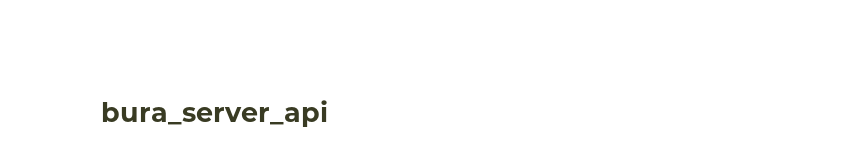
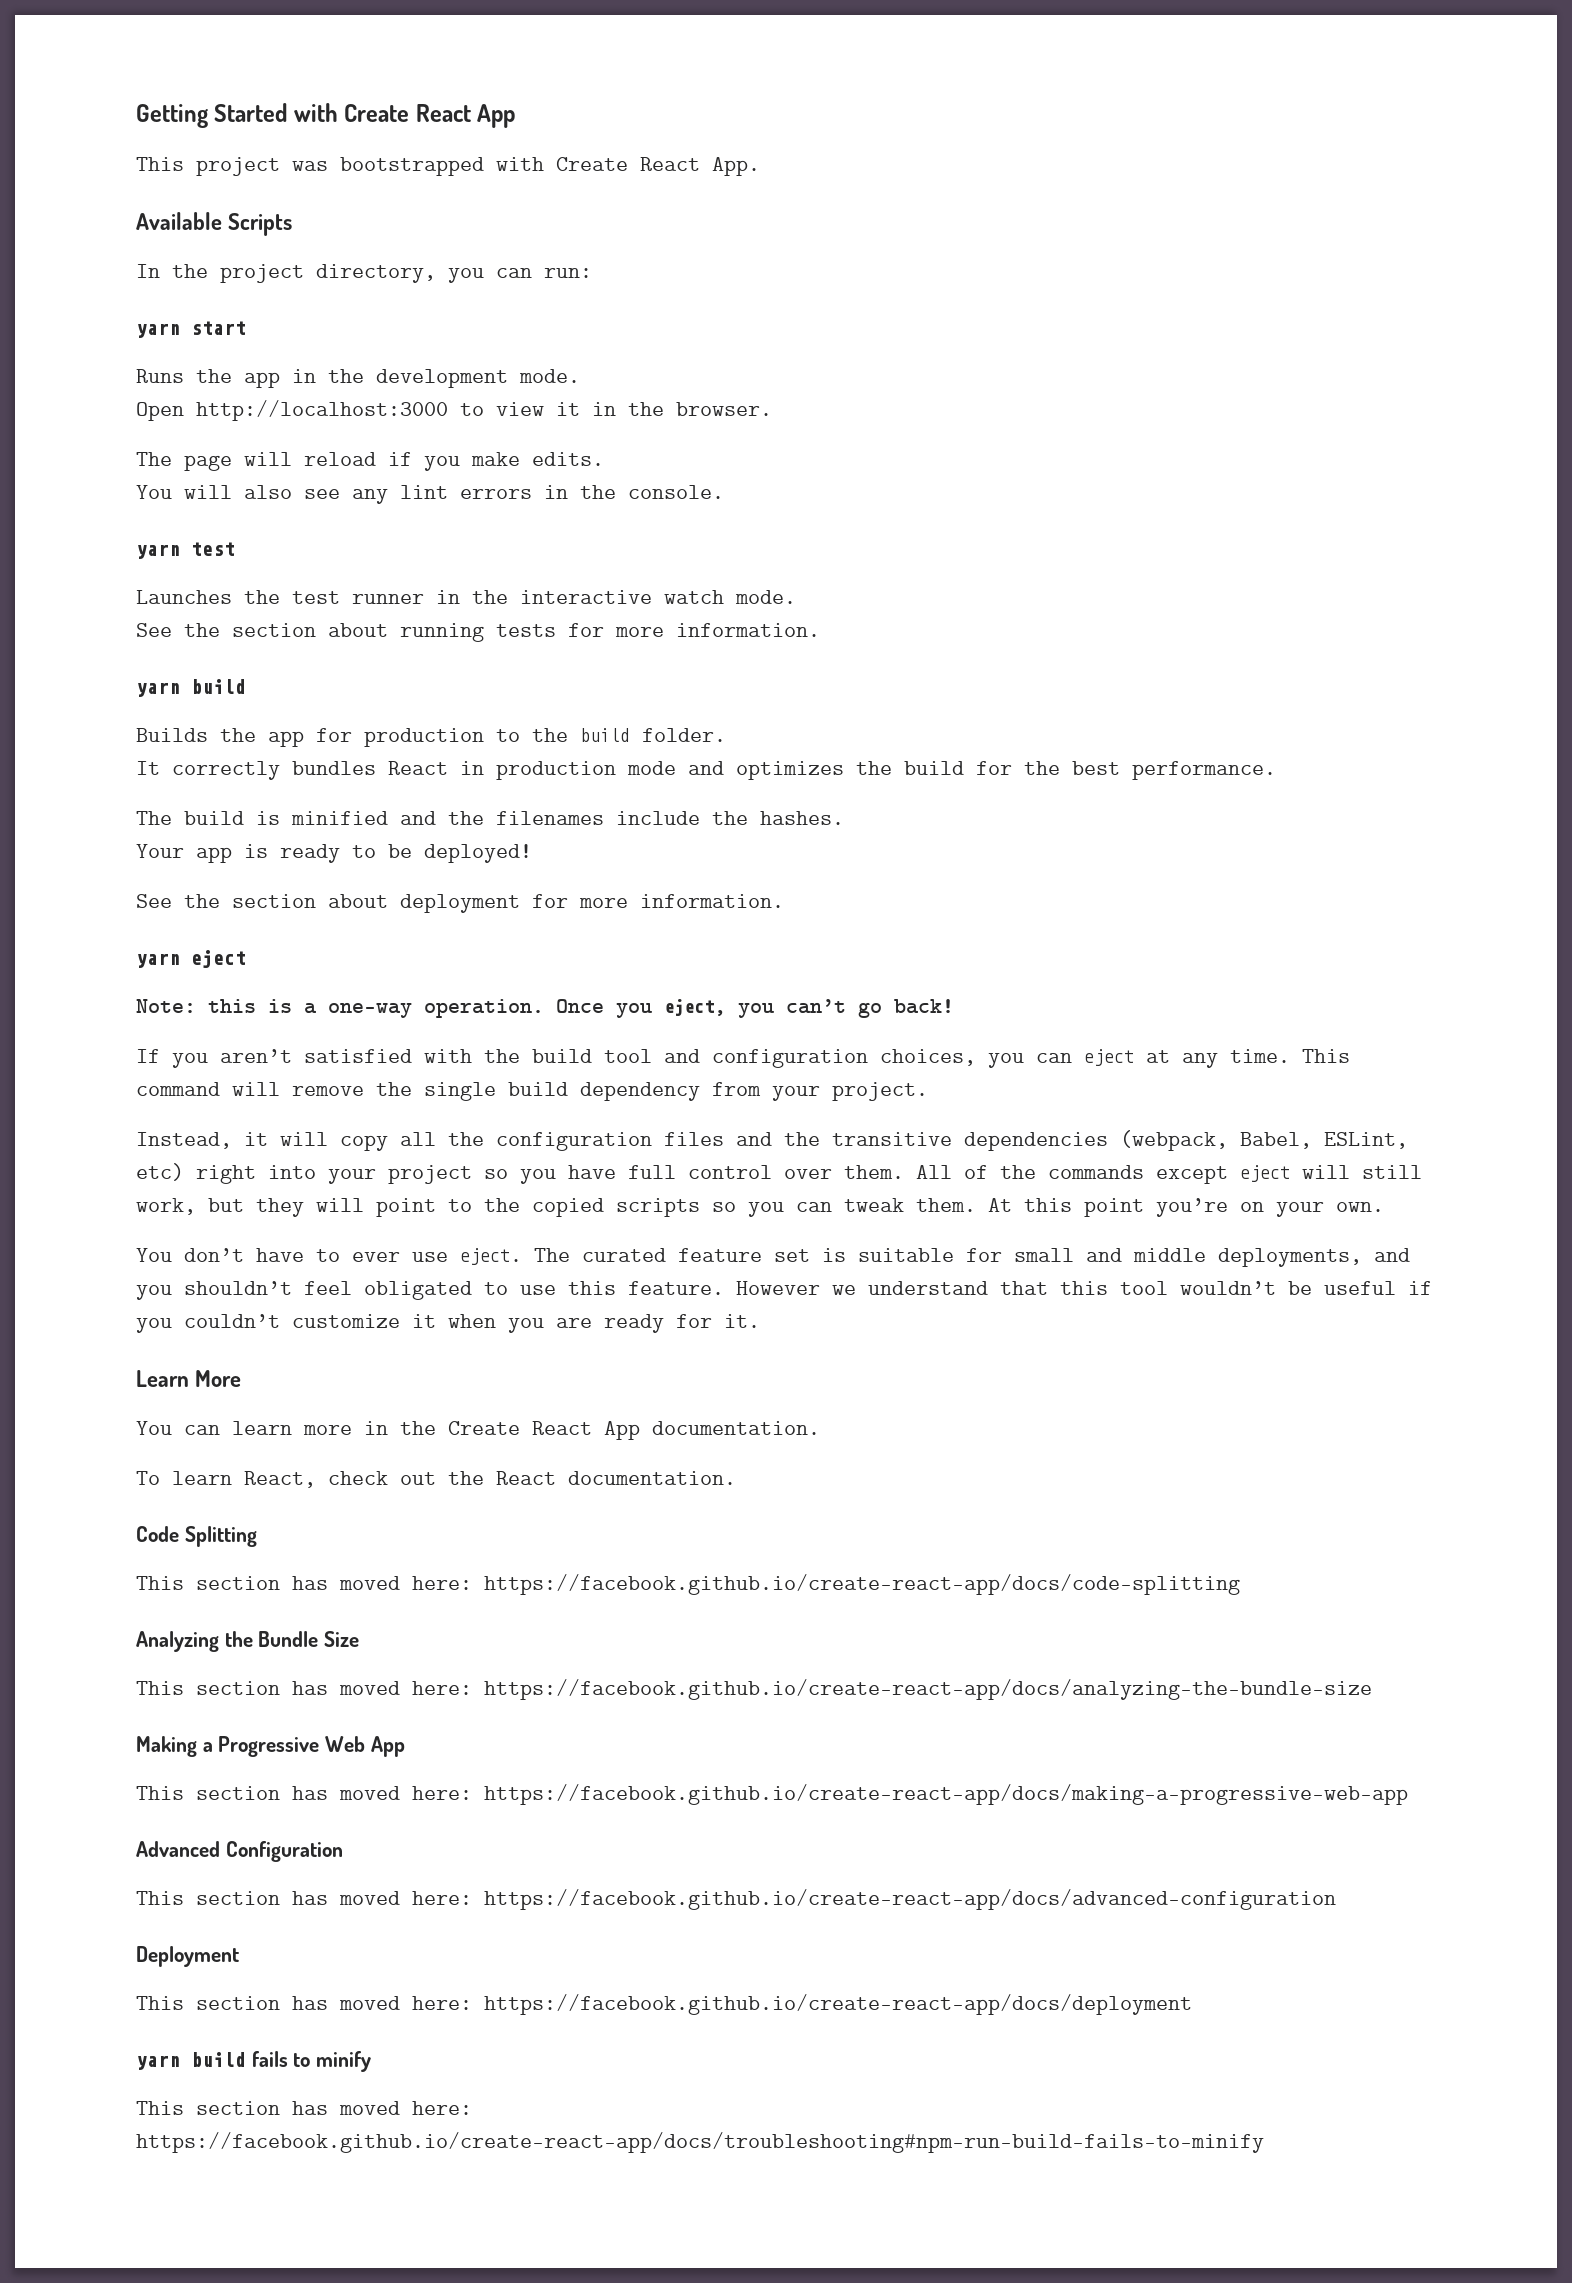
- bura_server_api
+ Getting Started with Create React App
+ This project was bootstrapped with Create React App.
+ Available Scripts
+ In the project directory, you can run:
+ yarn start
+ Runs the app in the development mode.
+ Open http://localhost:3000 to view it in the browser.
+ The page will reload if you make edits.
+ You will also see any lint errors in the console.
+ yarn test
+ Launches the test runner in the interactive watch mode.
+ See the section about running tests for more information.
+ yarn build
+ Builds the app for production to the build folder.
+ It correctly bundles React in production mode and optimizes the build for the best performance.
+ The build is minified and the filenames include the hashes.
+ Your app is ready to be deployed!
+ See the section about deployment for more information.
+ yarn eject
+ Note: this is a one-way operation. Once you eject, you can’t go back!
+ If you aren’t satisfied with the build tool and configuration choices, you can eject at any time. This command will remove the single build dependency from your project.
+ Instead, it will copy all the configuration files and the transitive dependencies (webpack, Babel, ESLint, etc) right into your project so you have full control over them. All of the commands except eject will still work, but they will point to the copied scripts so you can tweak them. At this point you’re on your own.
+ You don’t have to ever use eject. The curated feature set is suitable for small and middle deployments, and you shouldn’t feel obligated to use this feature. However we understand that this tool wouldn’t be useful if you couldn’t customize it when you are ready for it.
+ Learn More
+ You can learn more in the Create React App documentation.
+ To learn React, check out the React documentation.
+ Code Splitting
+ This section has moved here: https://facebook.github.io/create-react-app/docs/code-splitting
+ Analyzing the Bundle Size
+ This section has moved here: https://facebook.github.io/create-react-app/docs/analyzing-the-bundle-size
+ Making a Progressive Web App
+ This section has moved here: https://facebook.github.io/create-react-app/docs/making-a-progressive-web-app
+ Advanced Configuration
+ This section has moved here: https://facebook.github.io/create-react-app/docs/advanced-configuration
+ Deployment
+ This section has moved here: https://facebook.github.io/create-react-app/docs/deployment
+ yarn build fails to minify
+ This section has moved here: https://facebook.github.io/create-react-app/docs/troubleshooting#npm-run-build-fails-to-minify

